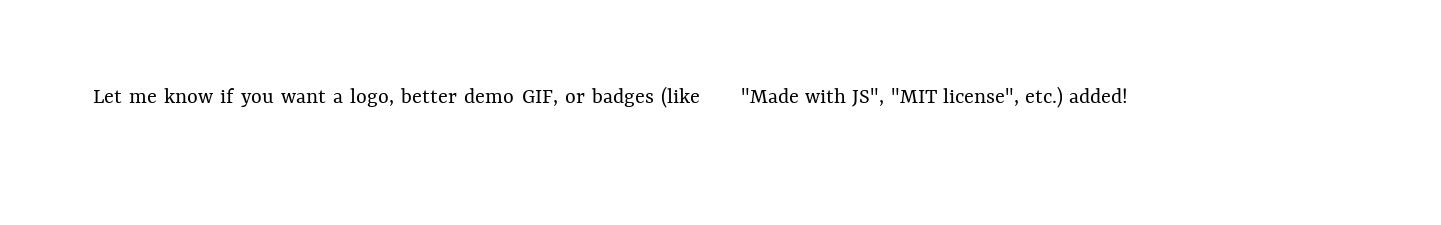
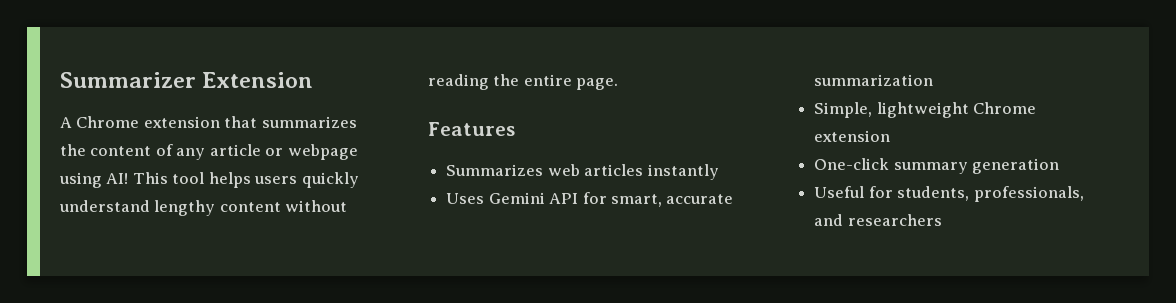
- Let me know if you want a logo, better demo GIF, or badges (like "Made with JS", "MIT license", etc.) added!
+ Summarizer Extension
+ A Chrome extension that summarizes the content of any article or webpage using AI! This tool helps users quickly understand lengthy content without reading the entire page.
+ Features
+ Summarizes web articles instantly
+ Uses Gemini API for smart, accurate summarization
+ Simple, lightweight Chrome extension
+ One-click summary generation
+ Useful for students, professionals, and researchers

